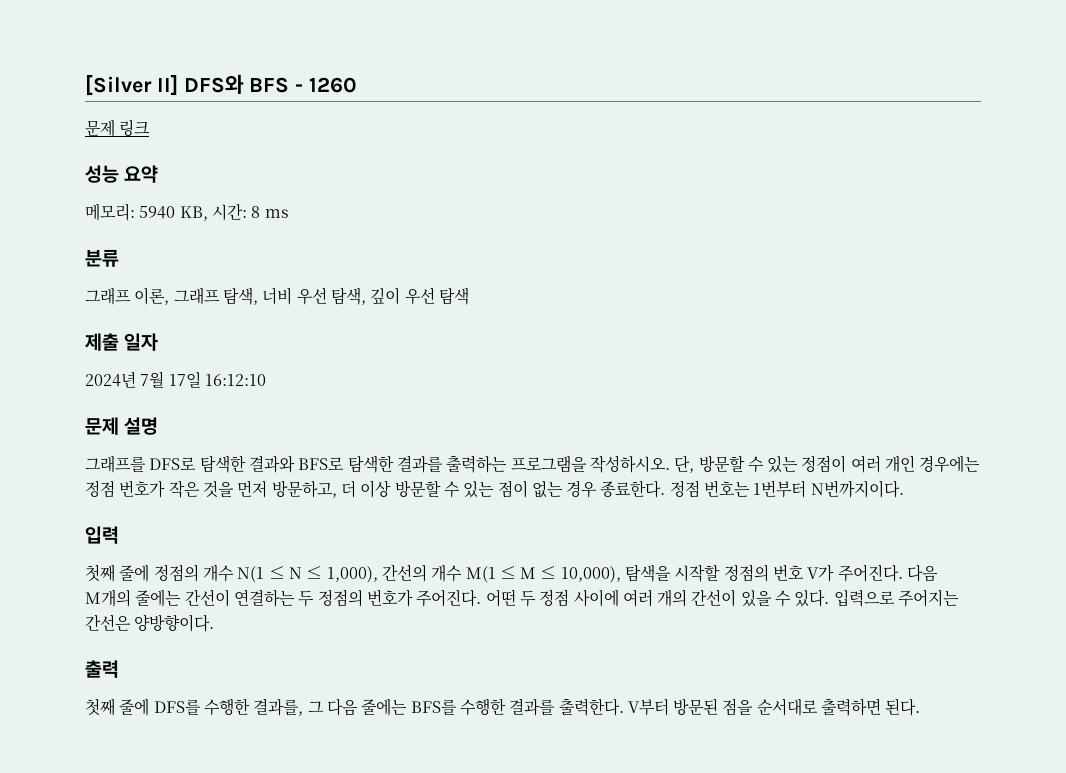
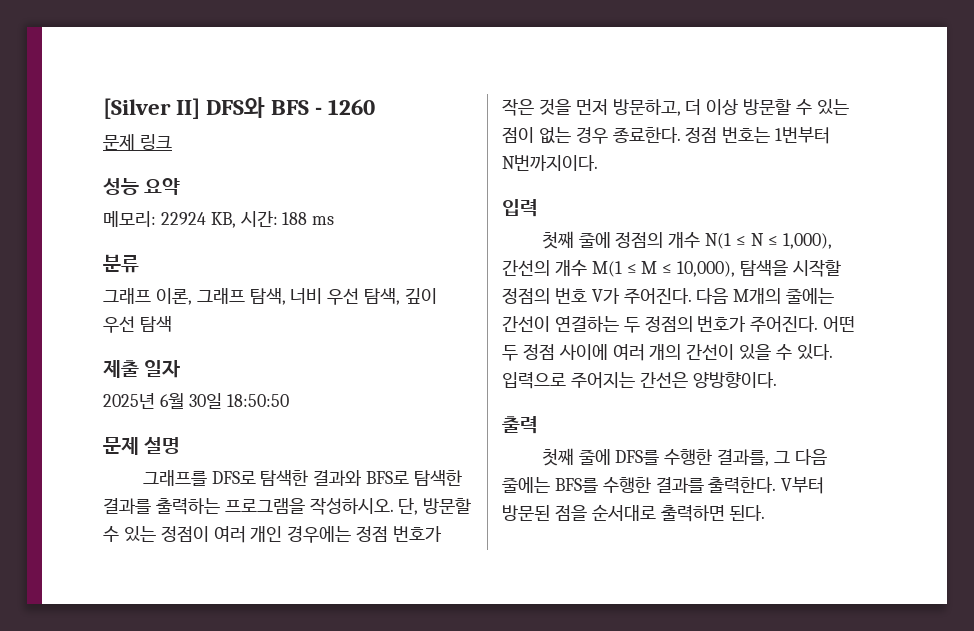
- 메모리: 5940 KB, 시간: 8 ms
+ 메모리: 22924 KB, 시간: 188 ms
- 2024년 7월 17일 16:12:10
+ 2025년 6월 30일 18:50:50

